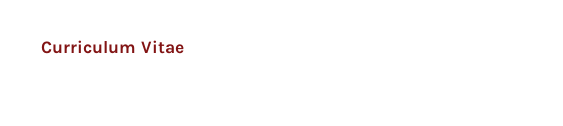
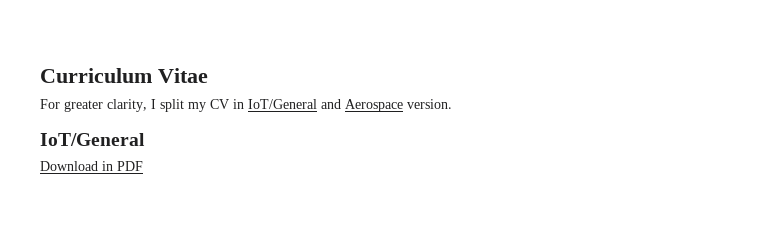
+ For greater clarity, I split my CV in IoT/General and Aerospace version.
+ IoT/General
+ Download in PDF

